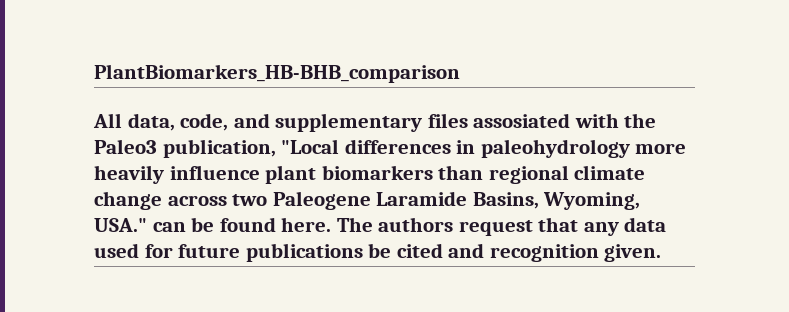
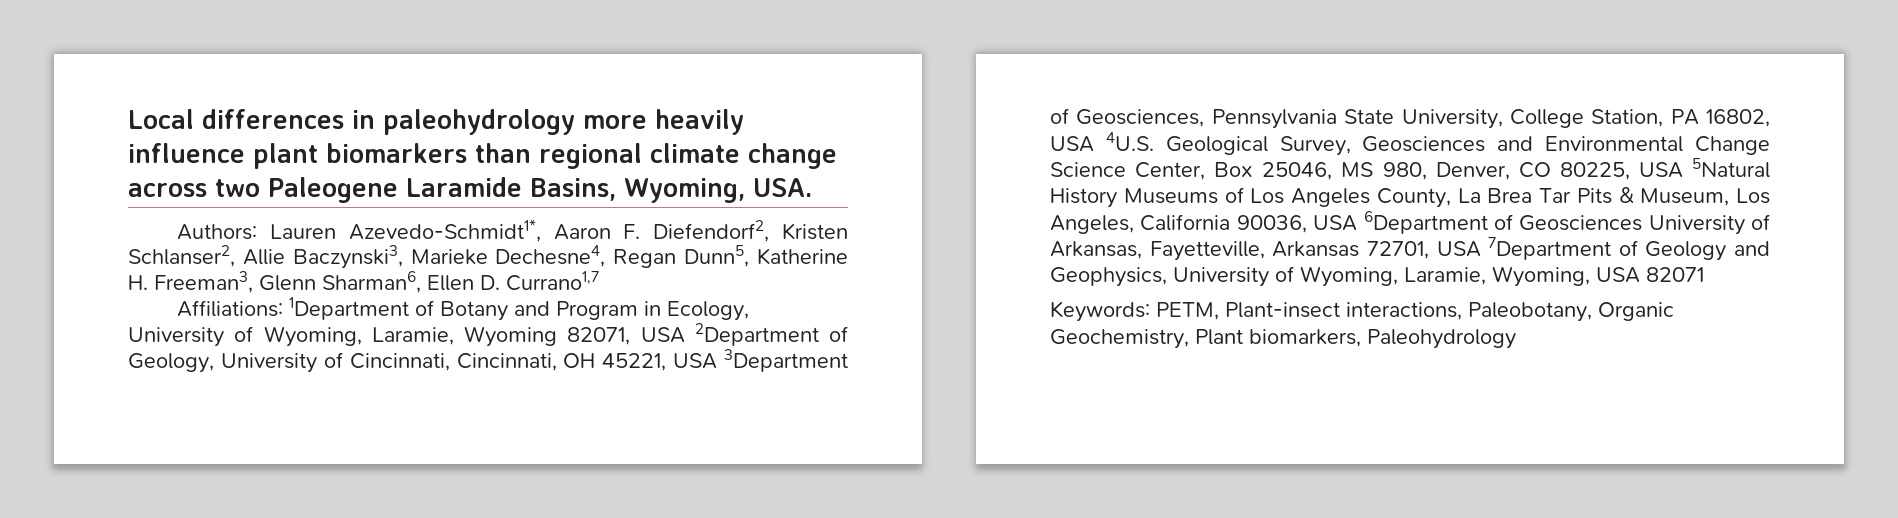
- PlantBiomarkers_HB-BHB_comparison
- All data, code, and supplementary files assosiated with the Paleo3 publication, "Local differences in paleohydrology more heavily influence plant biomarkers than regional climate change across two Paleogene Laramide Basins, Wyoming, USA." can be found here. The authors request that any data used for future publications be cited and recognition given.
+ Local differences in paleohydrology more heavily influence plant biomarkers than regional climate change across two Paleogene Laramide Basins, Wyoming, USA.
+ Authors: Lauren Azevedo-Schmidt1*, Aaron F. Diefendorf2, Kristen Schlanser2, Allie Baczynski3, Marieke Dechesne4, Regan Dunn5, Katherine H. Freeman3, Glenn Sharman6, Ellen D. Currano1,7
+ Affiliations: 1Department of Botany and Program in Ecology, University of Wyoming, Laramie, Wyoming 82071, USA 2Department of Geology, University of Cincinnati, Cincinnati, OH 45221, USA 3Department of Geosciences, Pennsylvania State University, College Station, PA 16802, USA 4U.S. Geological Survey, Geosciences and Environmental Change Science Center, Box 25046, MS 980, Denver, CO 80225, USA 5Natural History Museums of Los Angeles County, La Brea Tar Pits & Museum, Los Angeles, California 90036, USA 6Department of Geosciences University of Arkansas, Fayetteville, Arkansas 72701, USA 7Department of Geology and Geophysics, University of Wyoming, Laramie, Wyoming, USA 82071
+ Keywords: PETM, Plant-insect interactions, Paleobotany, Organic Geochemistry, Plant biomarkers, Paleohydrology

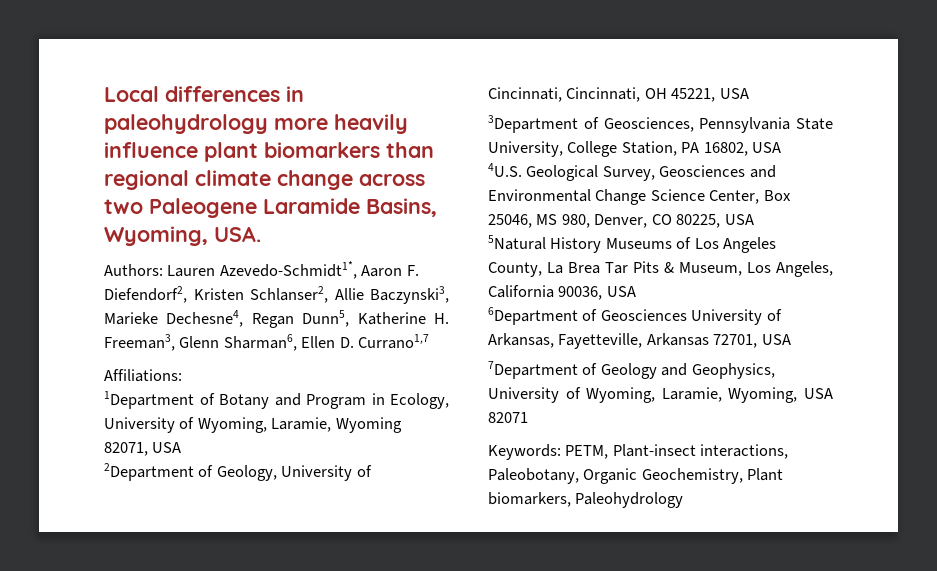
- Affiliations: 1Department of Botany and Program in Ecology, University of Wyoming, Laramie, Wyoming 82071, USA 2Department of Geology, University of Cincinnati, Cincinnati, OH 45221, USA 3Department of Geosciences, Pennsylvania State University, College Station, PA 16802, USA 4U.S. Geological Survey, Geosciences and Environmental Change Science Center, Box 25046, MS 980, Denver, CO 80225, USA 5Natural History Museums of Los Angeles County, La Brea Tar Pits & Museum, Los Angeles, California 90036, USA 6Department of Geosciences University of Arkansas, Fayetteville, Arkansas 72701, USA 7Department of Geology and Geophysics, University of Wyoming, Laramie, Wyoming, USA 82071
+ Affiliations:
+ 1Department of Botany and Program in Ecology, University of Wyoming, Laramie, Wyoming 82071, USA
+ 2Department of Geology, University of Cincinnati, Cincinnati, OH 45221, USA
+ 3Department of Geosciences, Pennsylvania State University, College Station, PA 16802, USA
+ 4U.S. Geological Survey, Geosciences and Environmental Change Science Center, Box 25046, MS 980, Denver, CO 80225, USA
+ 5Natural History Museums of Los Angeles County, La Brea Tar Pits & Museum, Los Angeles, California 90036, USA
+ 6Department of Geosciences University of Arkansas, Fayetteville, Arkansas 72701, USA
+ 7Department of Geology and Geophysics, University of Wyoming, Laramie, Wyoming, USA 82071

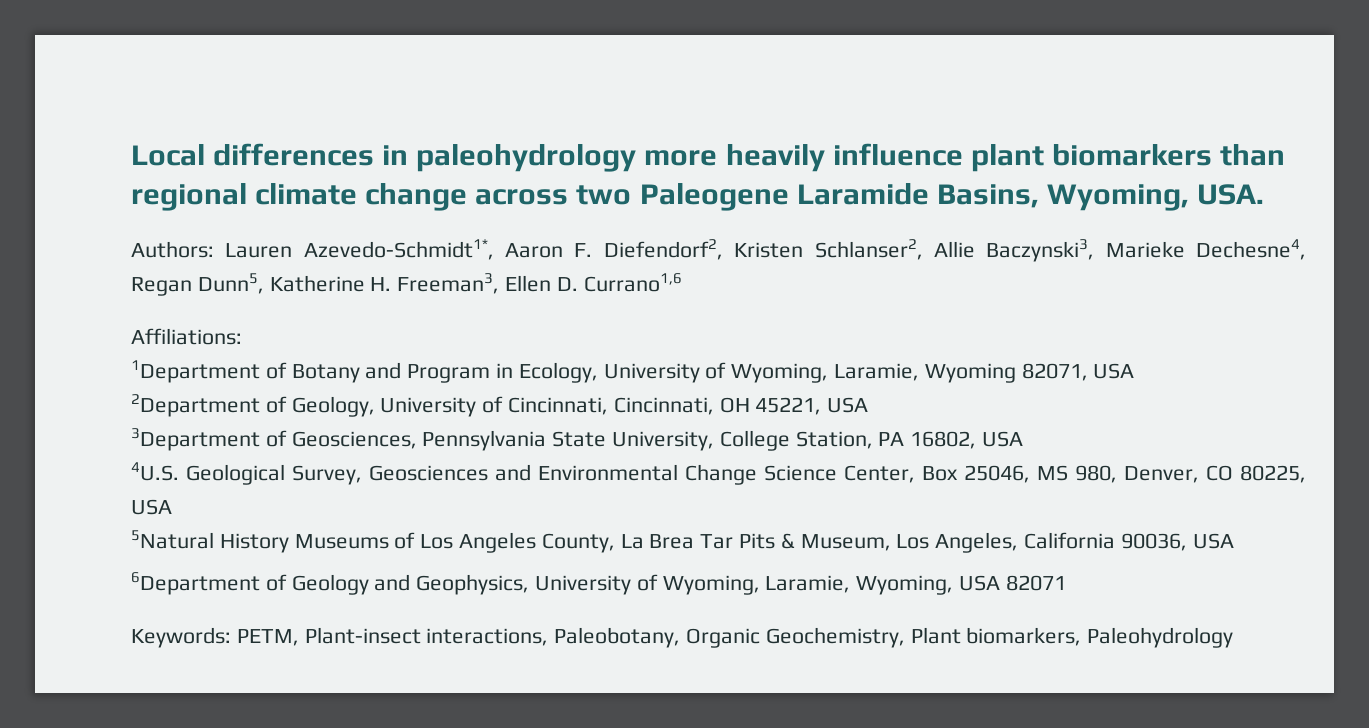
- Authors: Lauren Azevedo-Schmidt1*, Aaron F. Diefendorf2, Kristen Schlanser2, Allie Baczynski3, Marieke Dechesne4, Regan Dunn5, Katherine H. Freeman3, Glenn Sharman6, Ellen D. Currano1,7
+ Authors: Lauren Azevedo-Schmidt1*, Aaron F. Diefendorf2, Kristen Schlanser2, Allie Baczynski3, Marieke Dechesne4, Regan Dunn5, Katherine H. Freeman3, Ellen D. Currano1,6
- 6Department of Geosciences University of Arkansas, Fayetteville, Arkansas 72701, USA
- 7Department of Geology and Geophysics, University of Wyoming, Laramie, Wyoming, USA 82071
+ 6Department of Geology and Geophysics, University of Wyoming, Laramie, Wyoming, USA 82071

